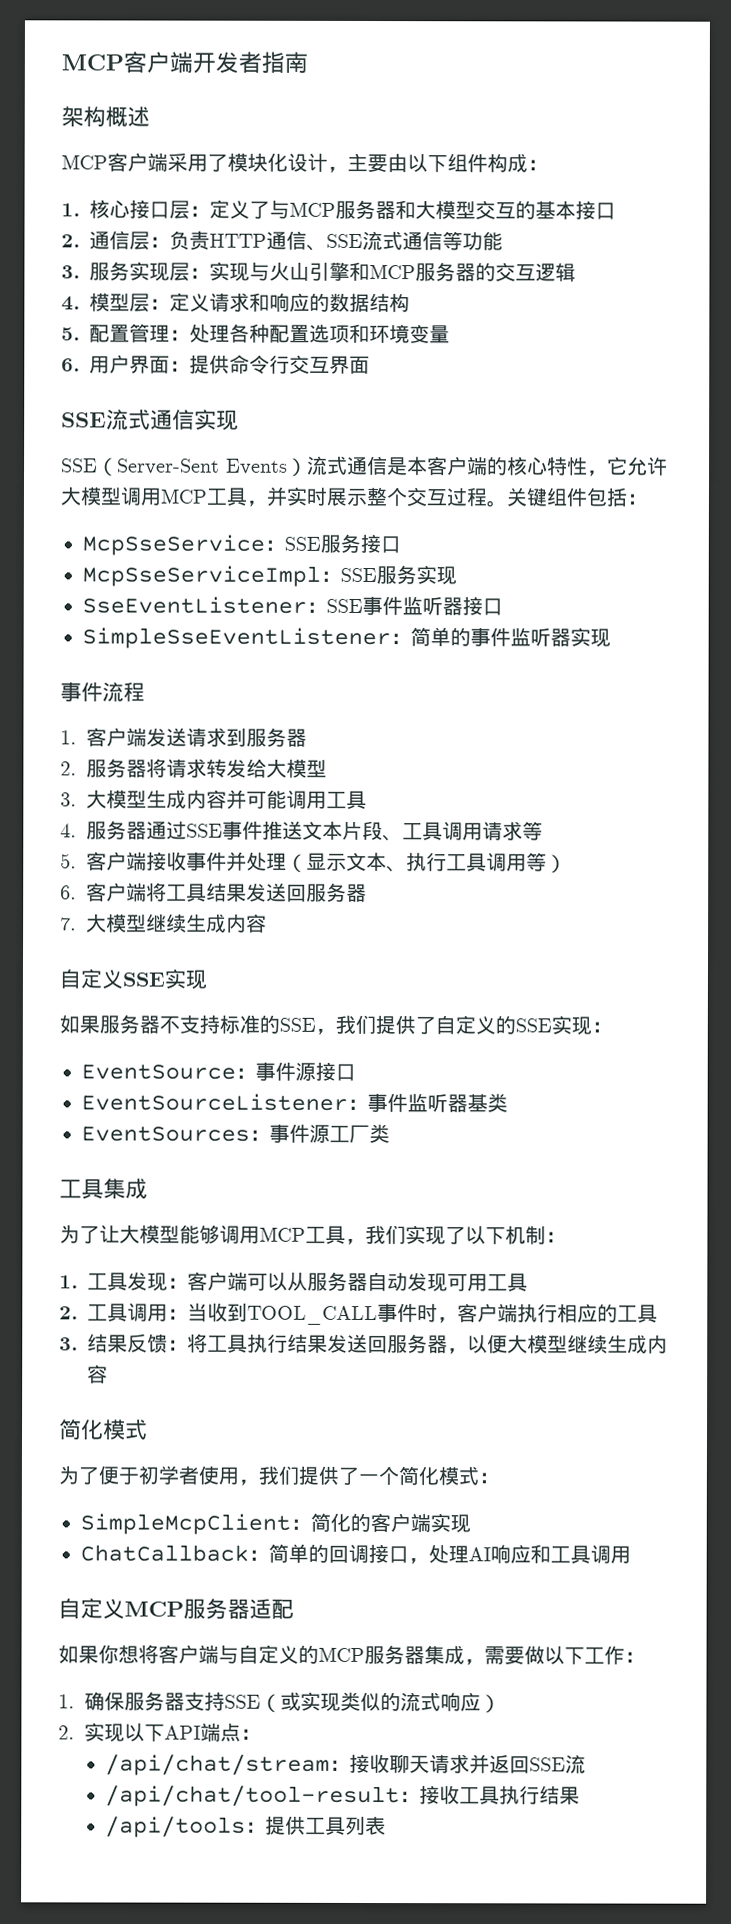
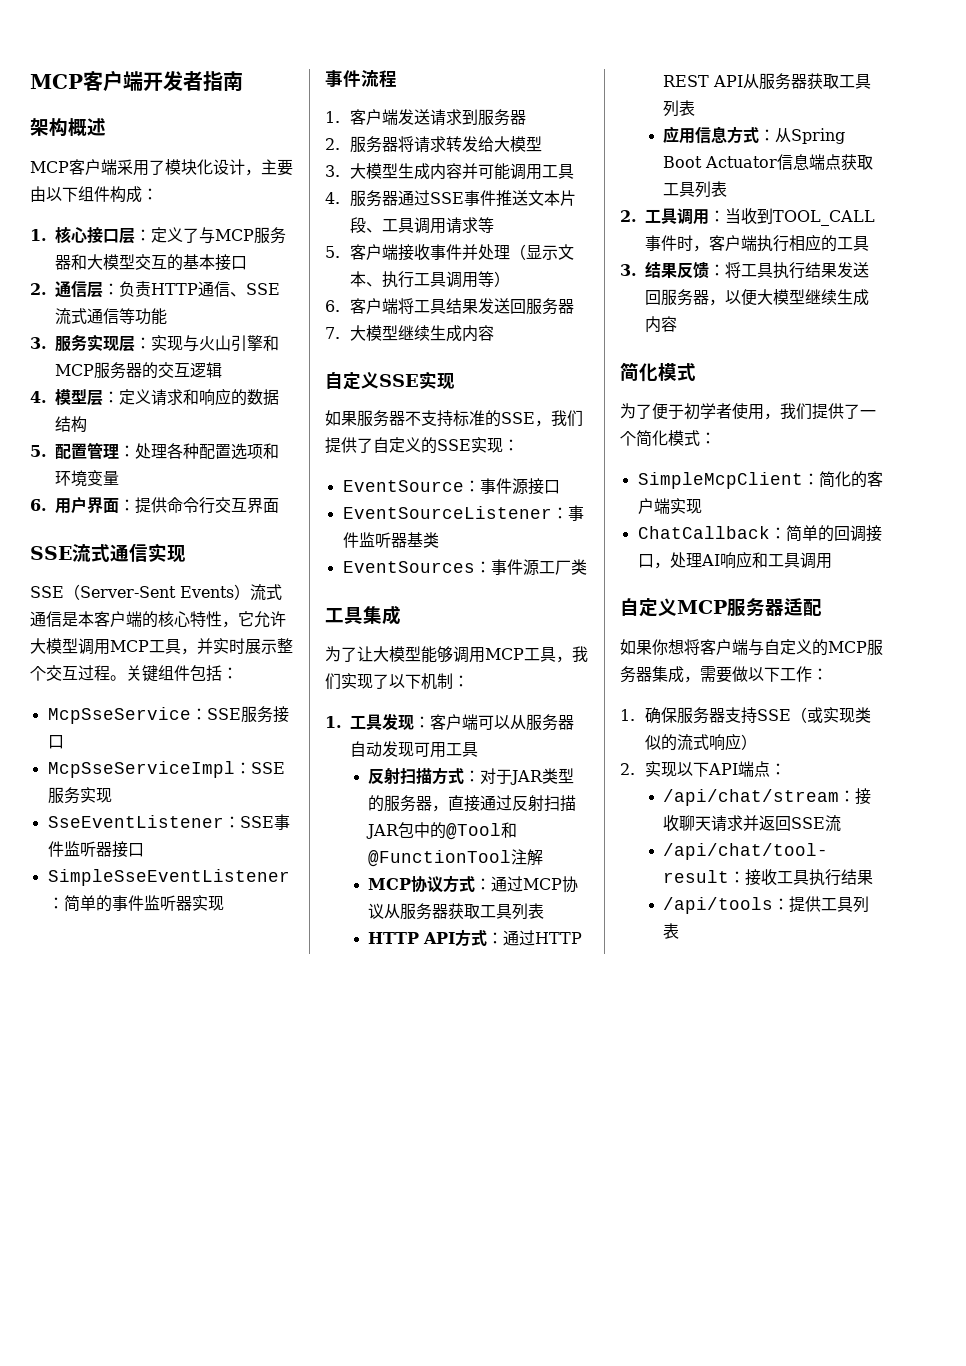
+ 反射扫描方式：对于JAR类型的服务器，直接通过反射扫描JAR包中的@Tool和@FunctionTool注解
+ MCP协议方式：通过MCP协议从服务器获取工具列表
+ HTTP API方式：通过HTTP REST API从服务器获取工具列表
+ 应用信息方式：从Spring Boot Actuator信息端点获取工具列表

